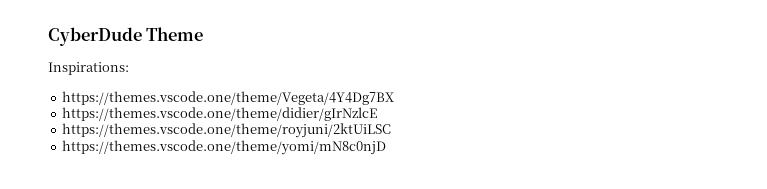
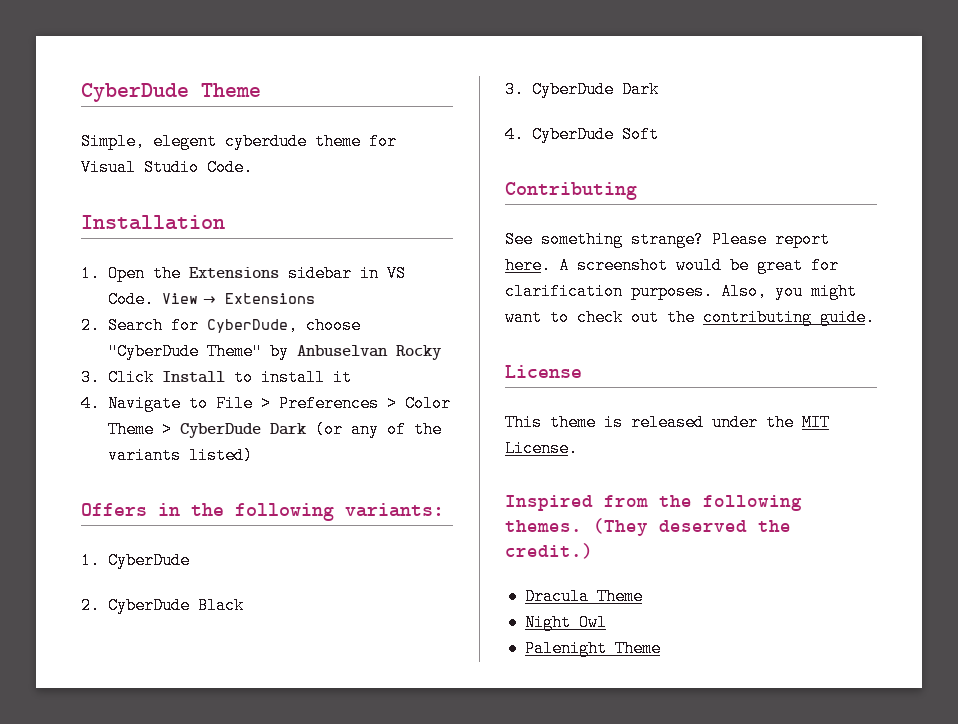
- Inspirations:
- https://themes.vscode.one/theme/Vegeta/4Y4Dg7BX
- https://themes.vscode.one/theme/didier/gIrNzlcE
- https://themes.vscode.one/theme/royjuni/2ktUiLSC
- https://themes.vscode.one/theme/yomi/mN8c0njD
+ Simple, elegent cyberdude theme for Visual Studio Code.
+ Installation
+ 1. Open the Extensions sidebar in VS Code. View → Extensions
+ 2. Search for CyberDude, choose "CyberDude Theme" by Anbuselvan Rocky
+ 3. Click Install to install it
+ 4. Navigate to File > Preferences > Color Theme > CyberDude Dark (or any of the variants listed)
+ Offers in the following variants:
+ 1. CyberDude
+ 2. CyberDude Black
+ 3. CyberDude Dark
+ 4. CyberDude Soft
+ Contributing
+ See something strange? Please report here. A screenshot would be great for clarification purposes. Also, you might want to check out the contributing guide.
+ License
+ This theme is released under the MIT License.
+ Inspired from the following themes. (They deserved the credit.)
+ Dracula Theme
+ Night Owl
+ Palenight Theme

